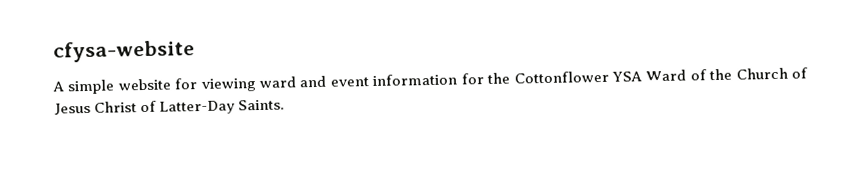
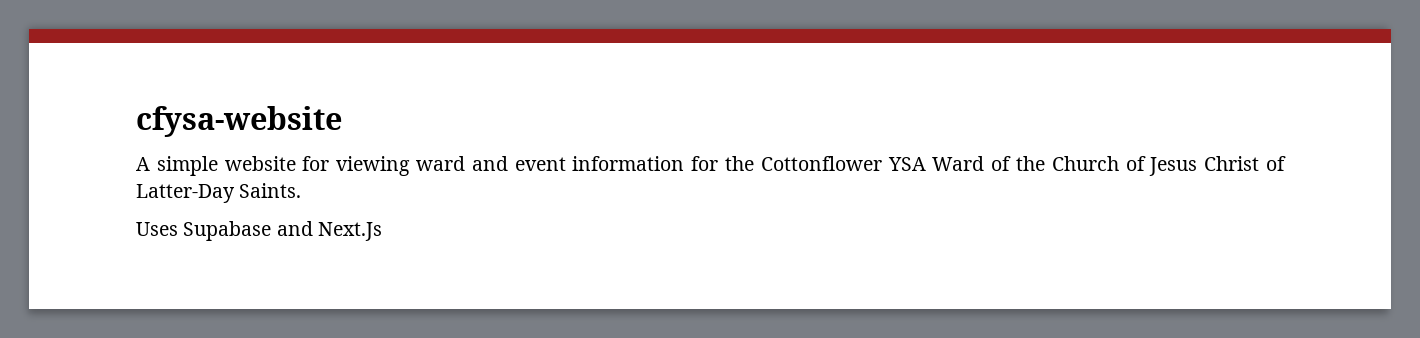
+ Uses Supabase and Next.Js

